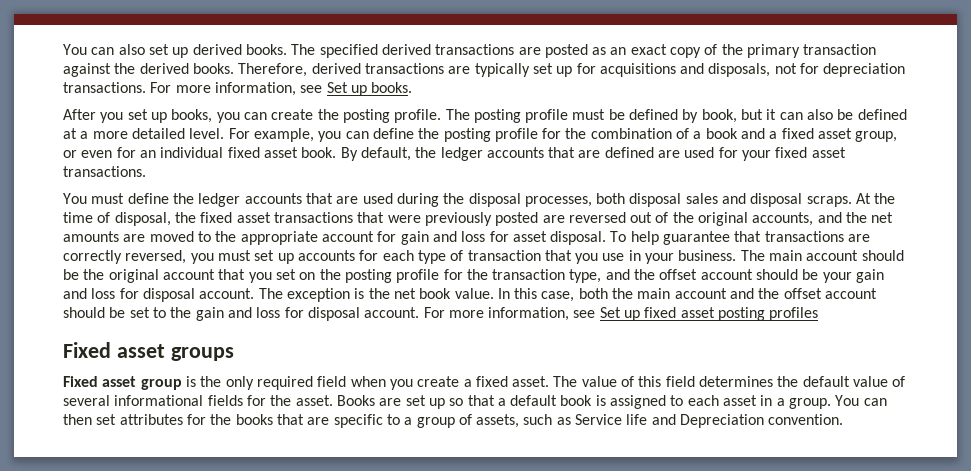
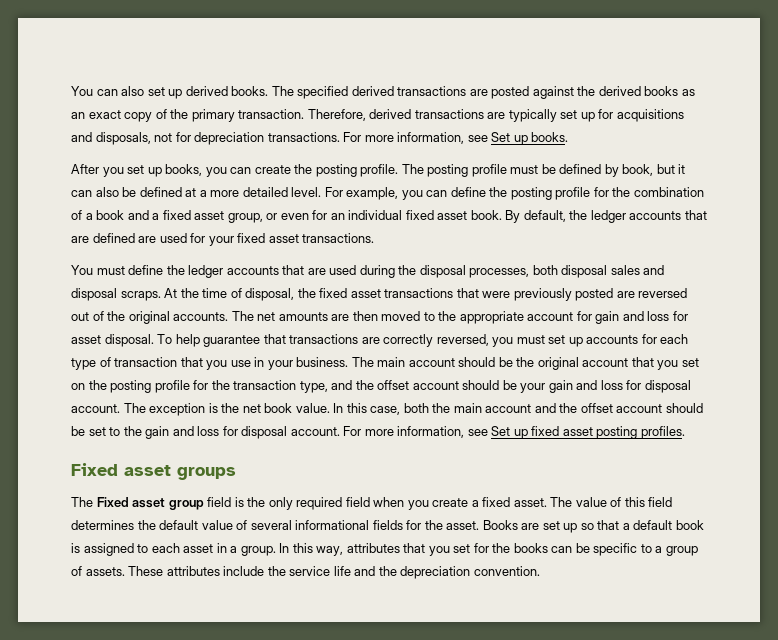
- The specified derived transactions are posted as an exact copy of the primary transaction against the derived books.
+ The specified derived transactions are posted against the derived books as an exact copy of the primary transaction.
- At the time of disposal, the fixed asset transactions that were previously posted are reversed out of the original accounts, and the net amounts are moved to the appropriate account for gain and loss for asset disposal.
+ At the time of disposal, the fixed asset transactions that were previously posted are reversed out of the original accounts. The net amounts are then moved to the appropriate account for gain and loss for asset disposal.
- For more information, see Set up fixed asset posting profiles
+ For more information, see Set up fixed asset posting profiles.
- Fixed asset group is the only required field when you create a fixed asset.
+ The Fixed asset group field is the only required field when you create a fixed asset.
- You can then set attributes for the books that are specific to a group of assets, such as Service life and Depreciation convention.
+ In this way, attributes that you set for the books can be specific to a group of assets. These attributes include the service life and the depreciation convention.

